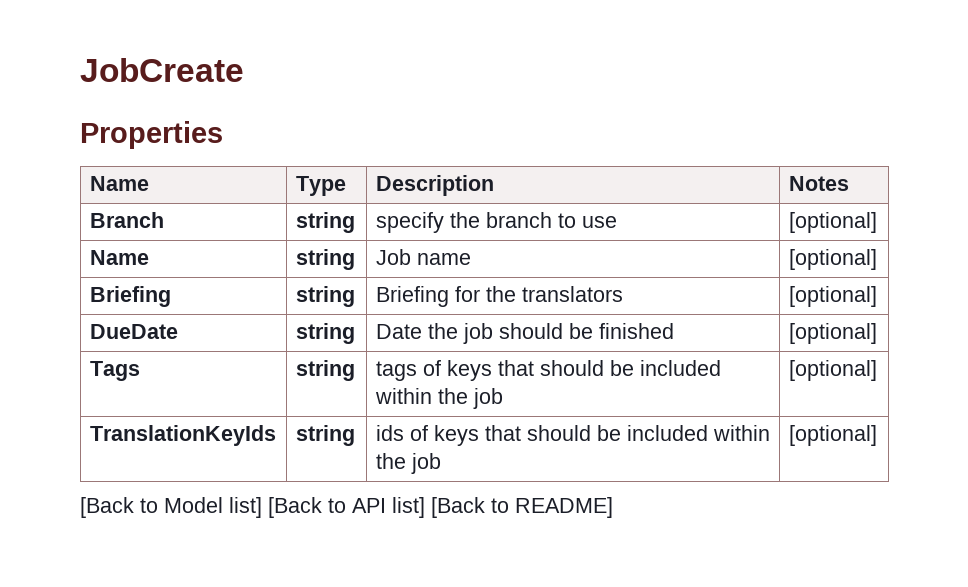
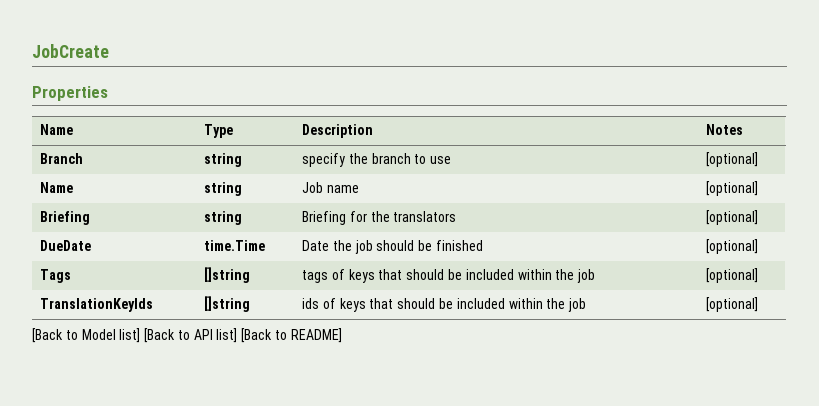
- DueDate | string | Date the job should be finished | [optional]
+ DueDate | time.Time | Date the job should be finished | [optional]
- Tags | string | tags of keys that should be included within the job | [optional]
+ Tags | []string | tags of keys that should be included within the job | [optional]
- TranslationKeyIds | string | ids of keys that should be included within the job | [optional]
+ TranslationKeyIds | []string | ids of keys that should be included within the job | [optional]

